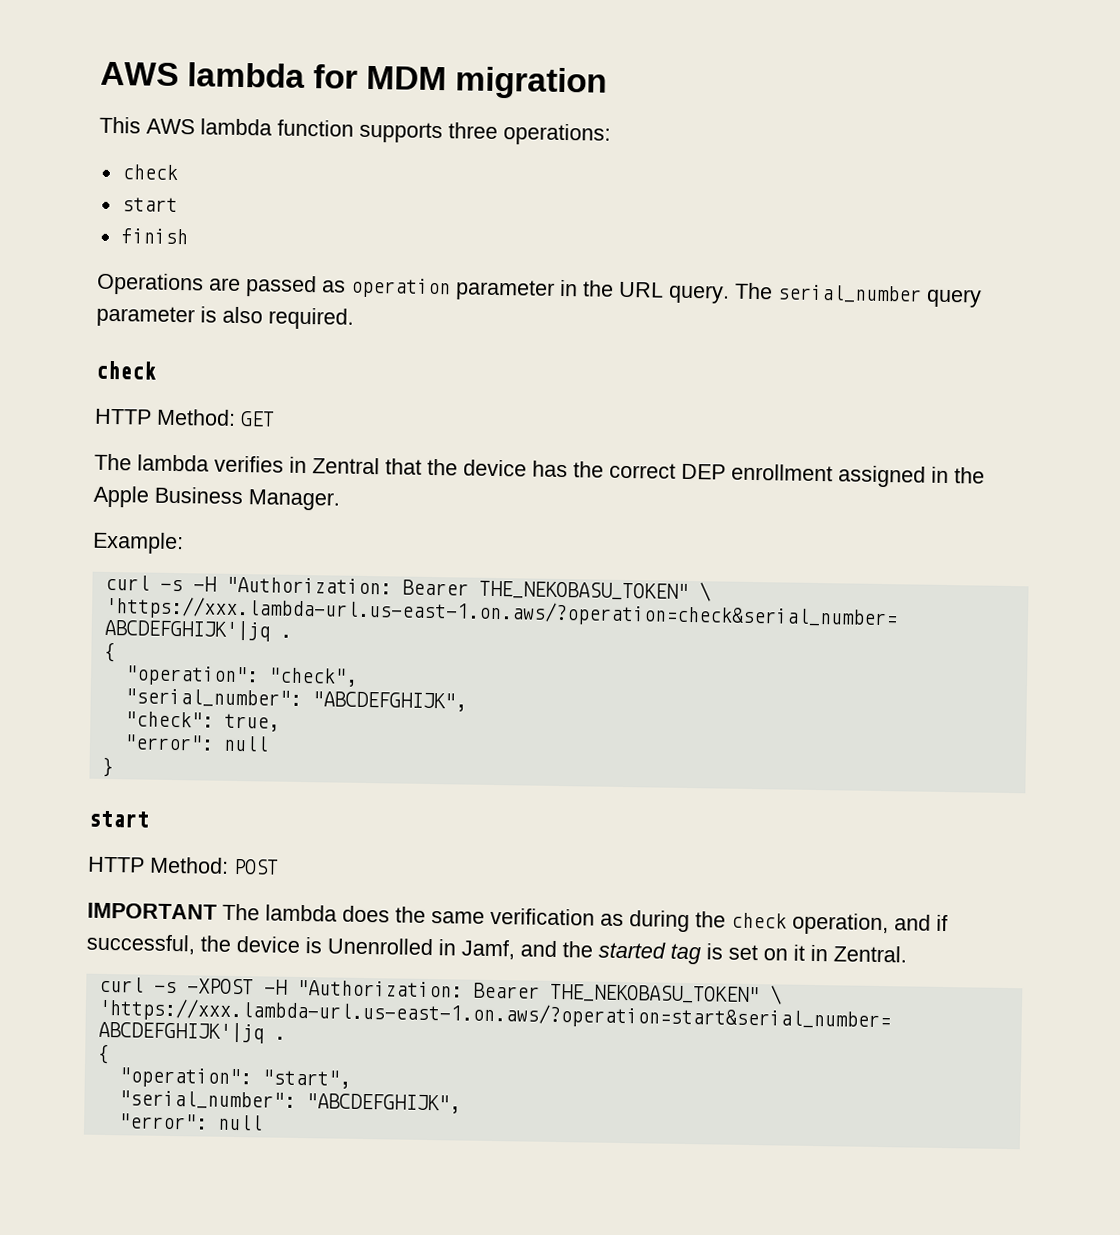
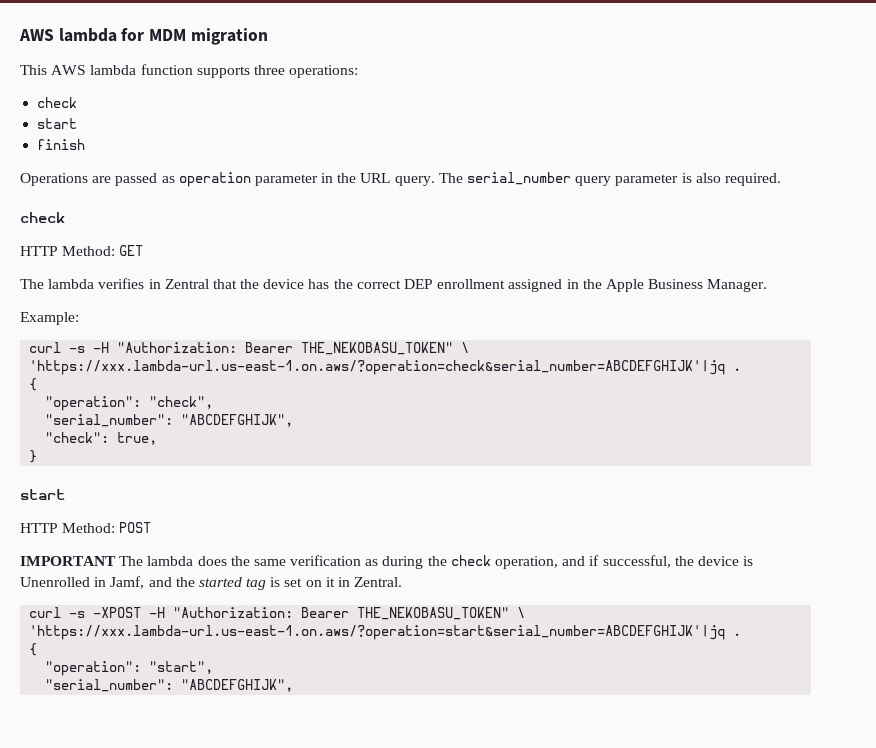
  "check": true,
- "error": null
  "operation": "start",
  "serial_number": "ABCDEFGHIJK",
- "error": null

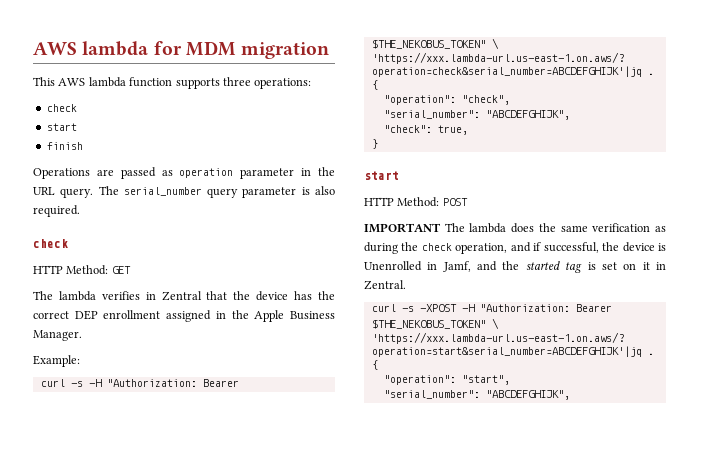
- curl -s -H "Authorization: Bearer THE_NEKOBASU_TOKEN" \
+ curl -s -H "Authorization: Bearer $THE_NEKOBUS_TOKEN" \
- curl -s -XPOST -H "Authorization: Bearer THE_NEKOBASU_TOKEN" \
+ curl -s -XPOST -H "Authorization: Bearer $THE_NEKOBUS_TOKEN" \

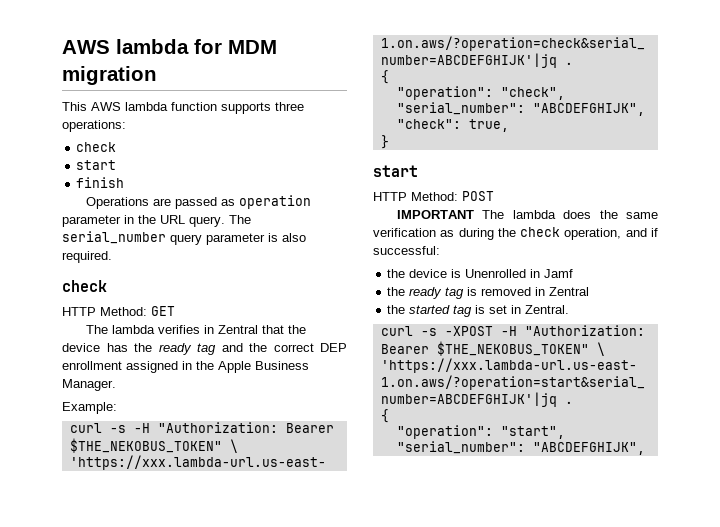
- The lambda verifies in Zentral that the device has the correct DEP enrollment assigned in the Apple Business Manager.
+ The lambda verifies in Zentral that the device has the ready tag and the correct DEP enrollment assigned in the Apple Business Manager.
- IMPORTANT The lambda does the same verification as during the check operation, and if successful, the device is Unenrolled in Jamf, and the started tag is set on it in Zentral.
+ IMPORTANT The lambda does the same verification as during the check operation, and if successful:
+ the device is Unenrolled in Jamf
+ the ready tag is removed in Zentral
+ the started tag is set in Zentral.

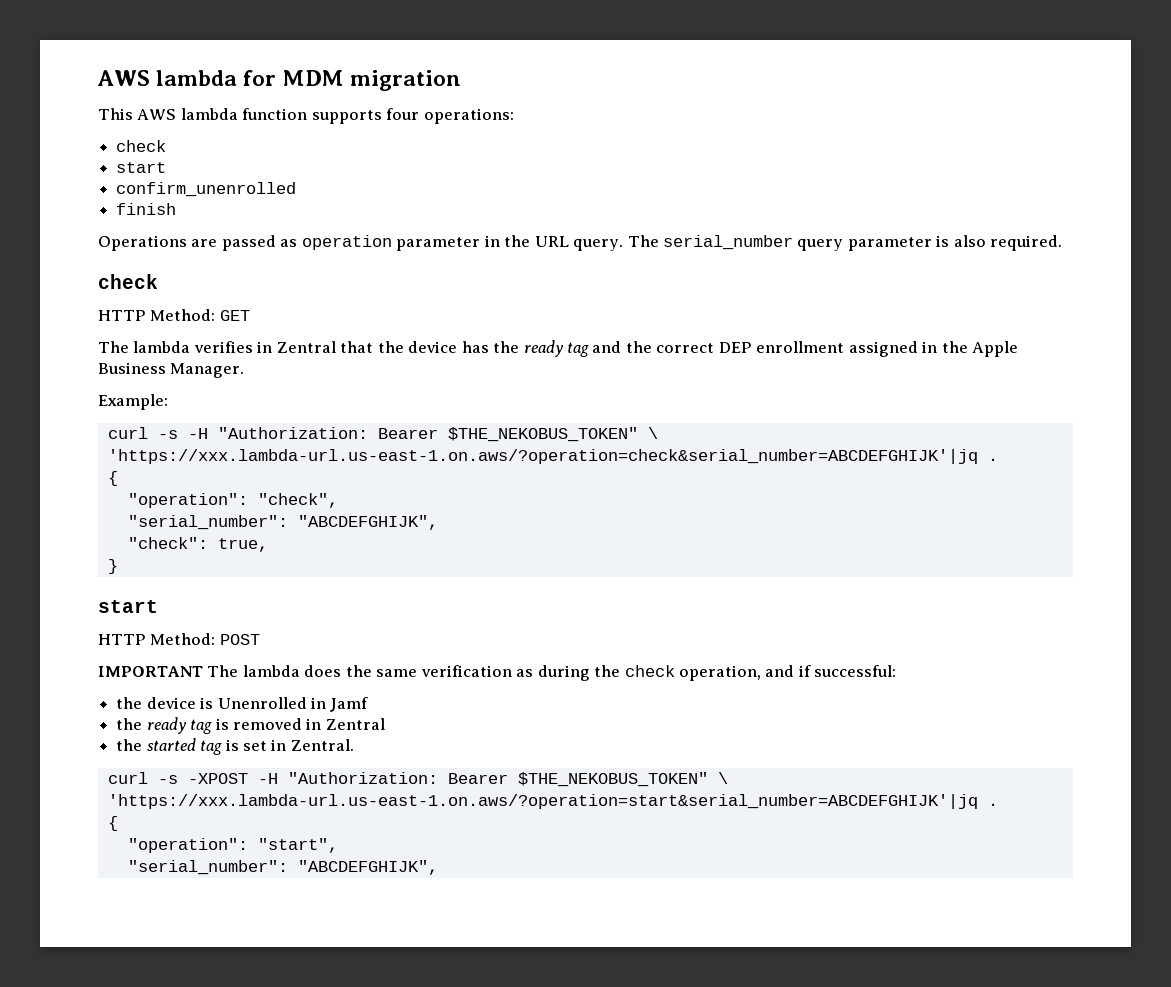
- This AWS lambda function supports three operations:
+ This AWS lambda function supports four operations:
+ confirm_unenrolled

